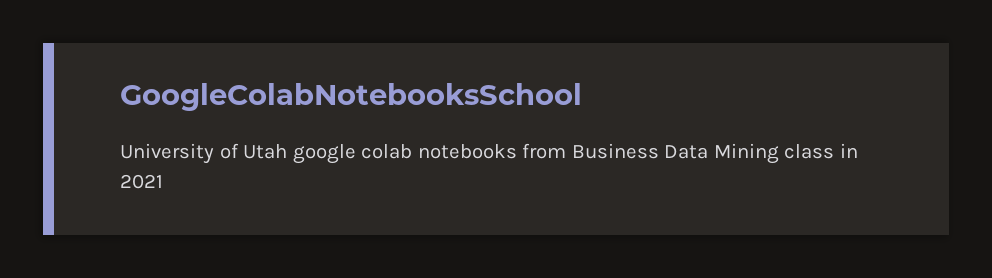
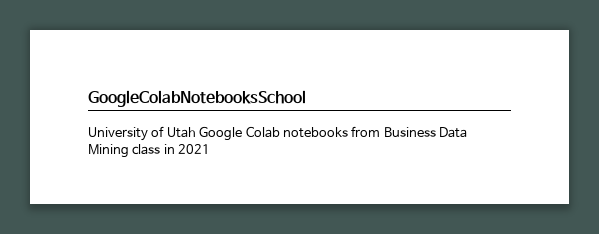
- University of Utah google colab notebooks from Business Data Mining class in 2021
+ University of Utah Google Colab notebooks from Business Data Mining class in 2021

